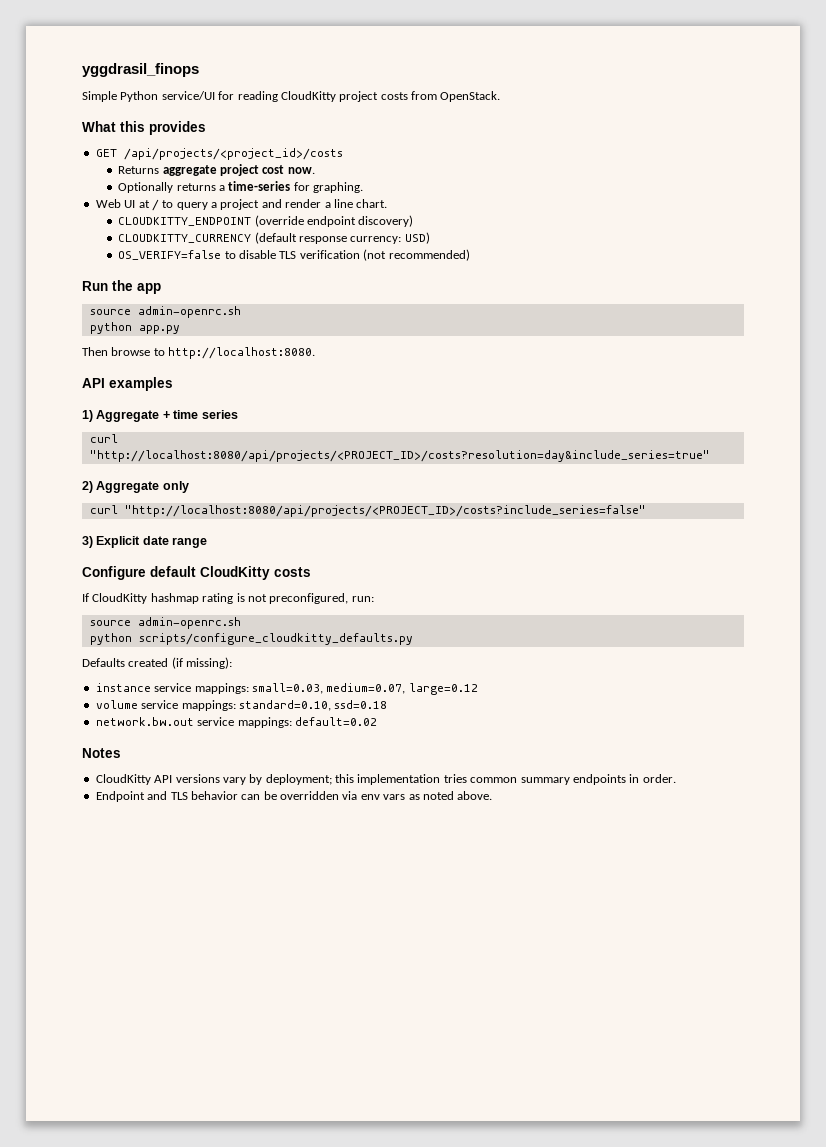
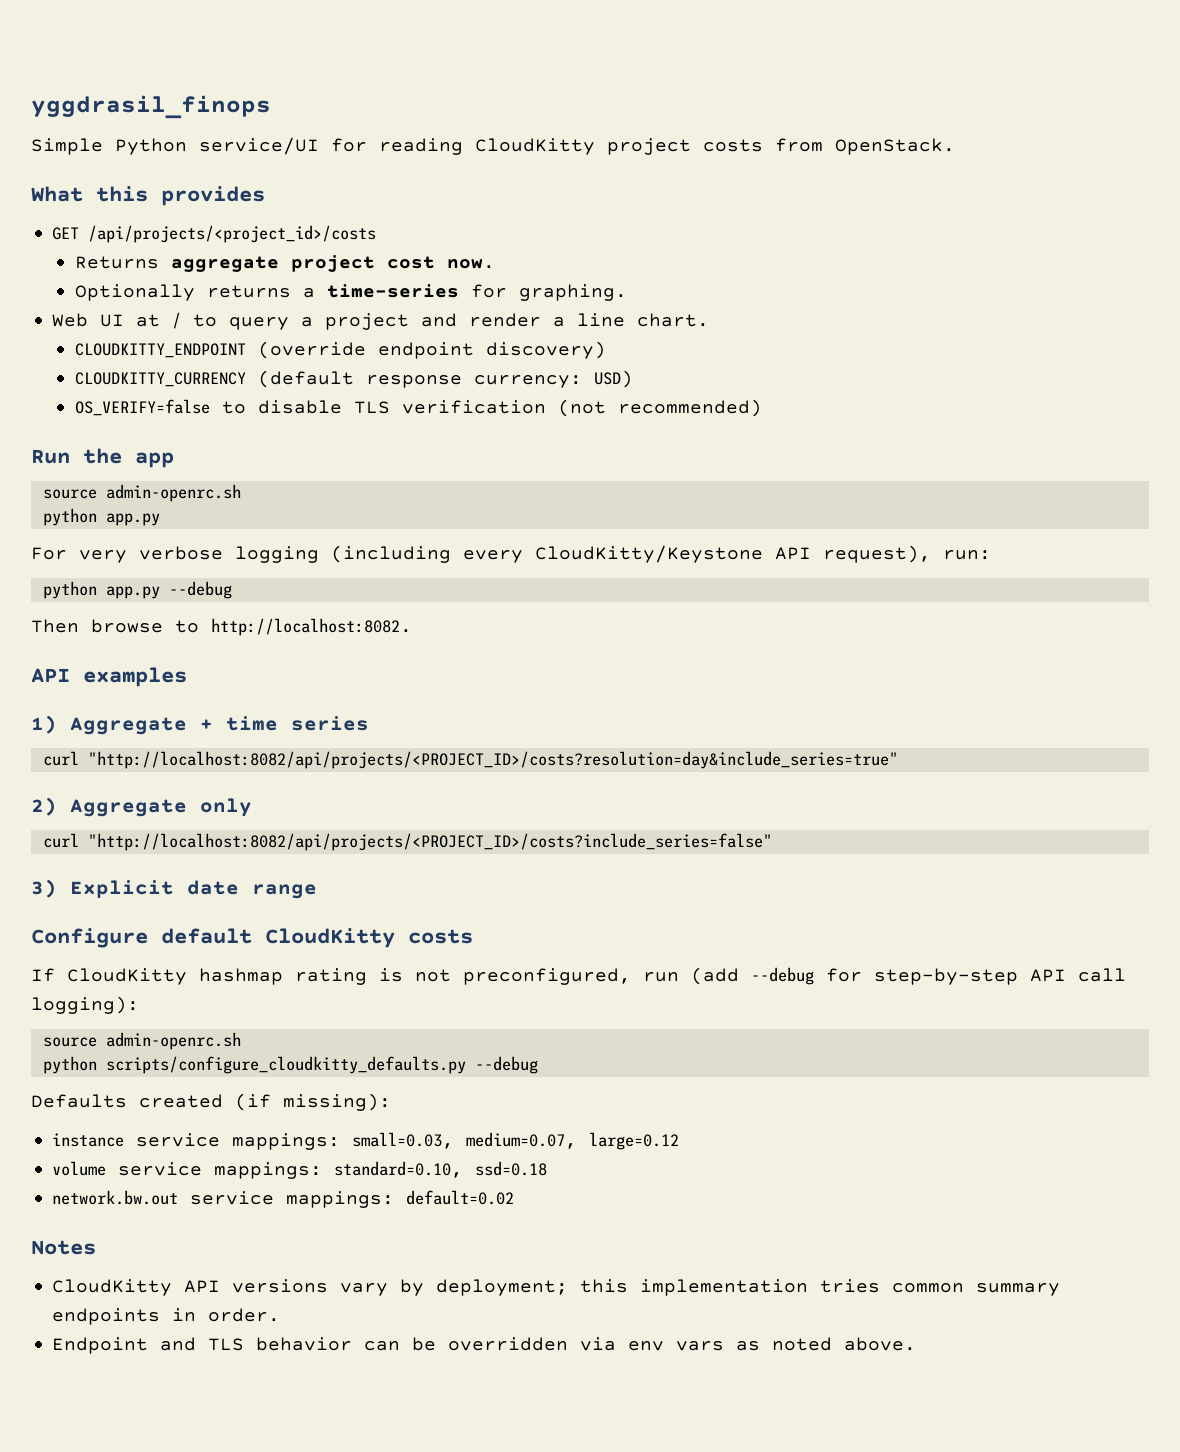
+ For very verbose logging (including every CloudKitty/Keystone API request), run:
+ python app.py --debug
- Then browse to http://localhost:8080.
+ Then browse to http://localhost:8082.
- curl "http://localhost:8080/api/projects/<PROJECT_ID>/costs?resolution=day&include_series=true"
+ curl "http://localhost:8082/api/projects/<PROJECT_ID>/costs?resolution=day&include_series=true"
- curl "http://localhost:8080/api/projects/<PROJECT_ID>/costs?include_series=false"
+ curl "http://localhost:8082/api/projects/<PROJECT_ID>/costs?include_series=false"
- If CloudKitty hashmap rating is not preconfigured, run:
+ If CloudKitty hashmap rating is not preconfigured, run (add --debug for step-by-step API call logging):
- python scripts/configure_cloudkitty_defaults.py
+ python scripts/configure_cloudkitty_defaults.py --debug

